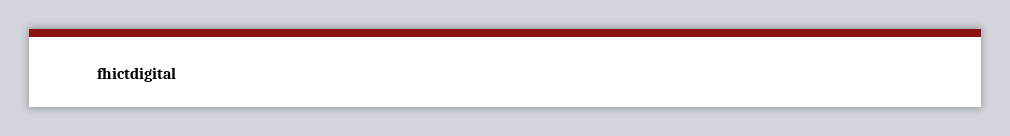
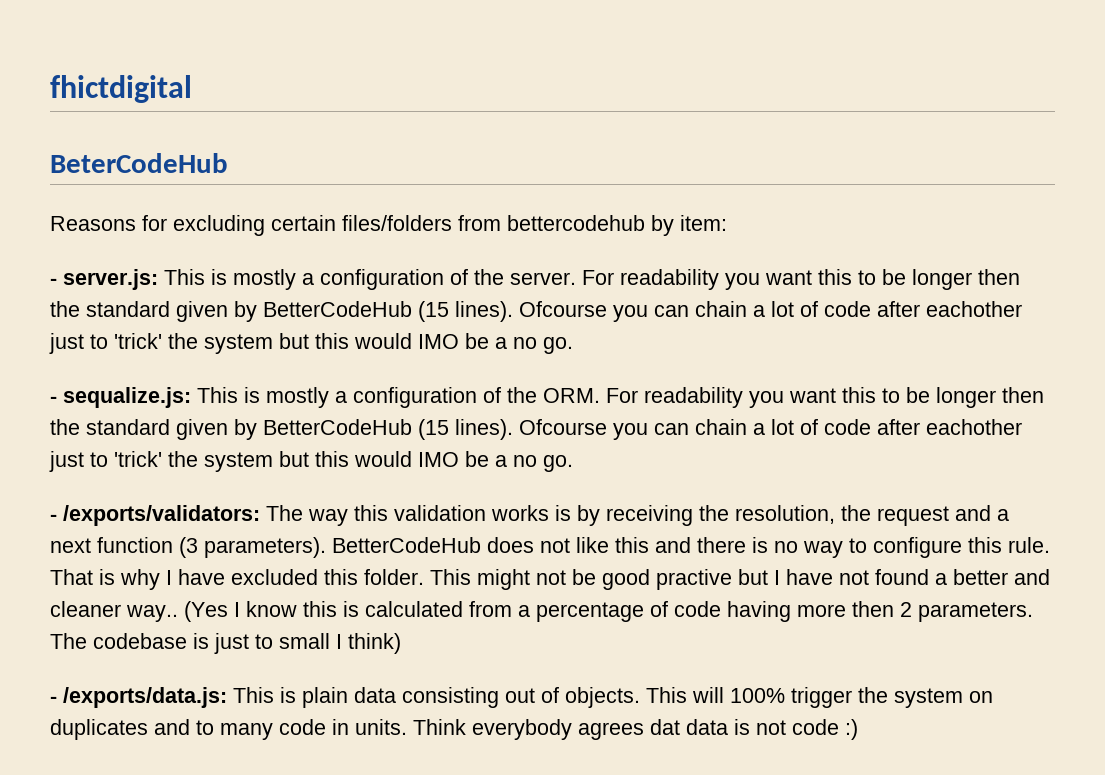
+ BeterCodeHub
+ Reasons for excluding certain files/folders from bettercodehub by item:
+ - server.js: This is mostly a configuration of the server. For readability you want this to be longer then the standard given by BetterCodeHub (15 lines). Ofcourse you can chain a lot of code after eachother just to 'trick' the system but this would IMO be a no go.
+ - sequalize.js: This is mostly a configuration of the ORM. For readability you want this to be longer then the standard given by BetterCodeHub (15 lines). Ofcourse you can chain a lot of code after eachother just to 'trick' the system but this would IMO be a no go.
+ - /exports/validators: The way this validation works is by receiving the resolution, the request and a next function (3 parameters). BetterCodeHub does not like this and there is no way to configure this rule. That is why I have excluded this folder. This might not be good practive but I have not found a better and cleaner way.. (Yes I know this is calculated from a percentage of code having more then 2 parameters. The codebase is just to small I think)
+ - /exports/data.js: This is plain data consisting out of objects. This will 100% trigger the system on duplicates and to many code in units. Think everybody agrees dat data is not code :)

